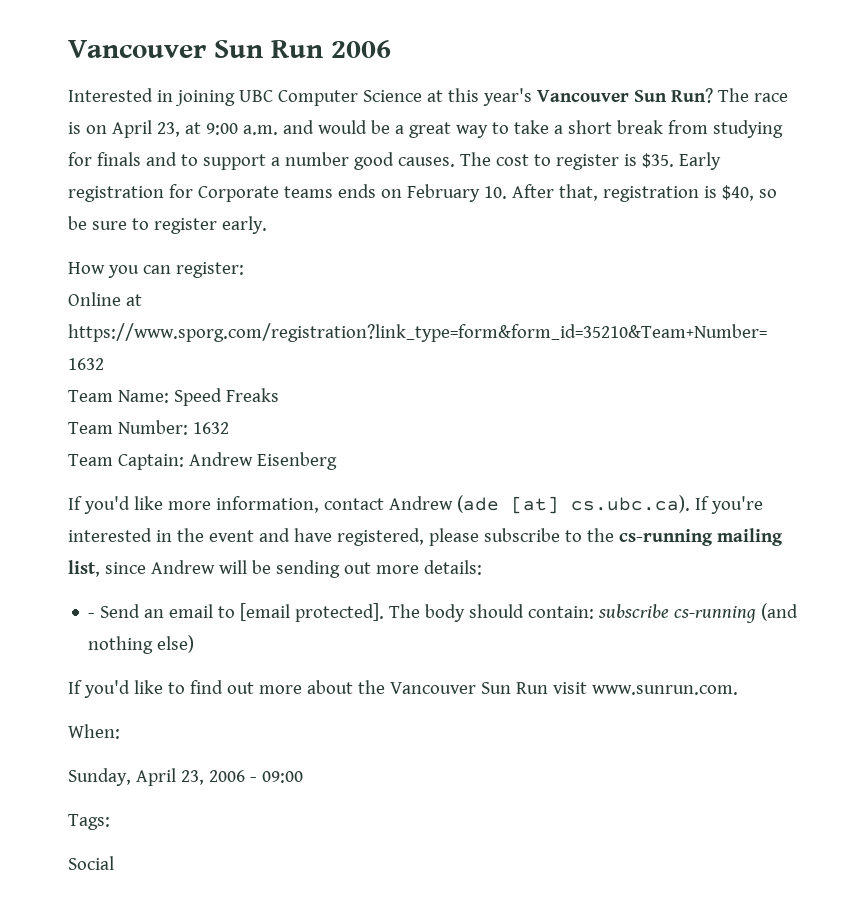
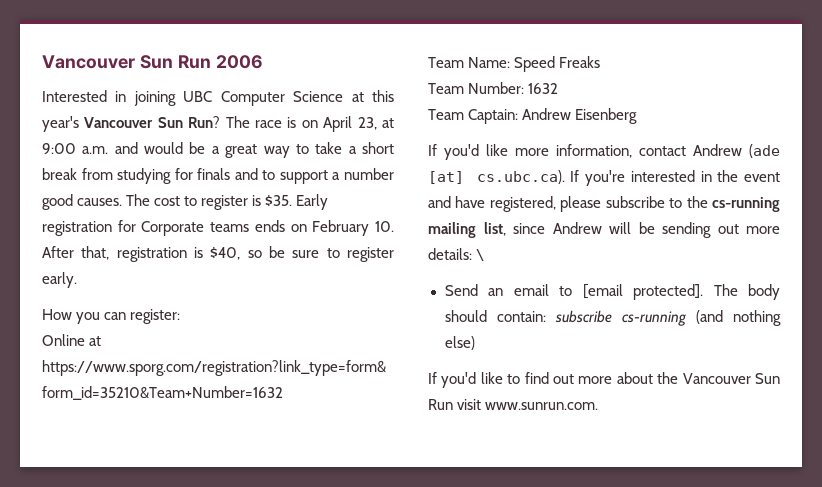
- If you'd like more information, contact Andrew (ade [at] cs.ubc.ca). If you're interested in the event and have registered, please subscribe to the cs-running mailing list, since Andrew will be sending out more details:
- - Send an email to [email protected].
+ If you'd like more information, contact Andrew (ade [at] cs.ubc.ca). If you're interested in the event and have registered, please subscribe to the cs-running mailing list, since Andrew will be sending out more details: \
+ Send an email to [email protected].
- When:
- Sunday, April 23, 2006 - 09:00
- Tags:
- Social

